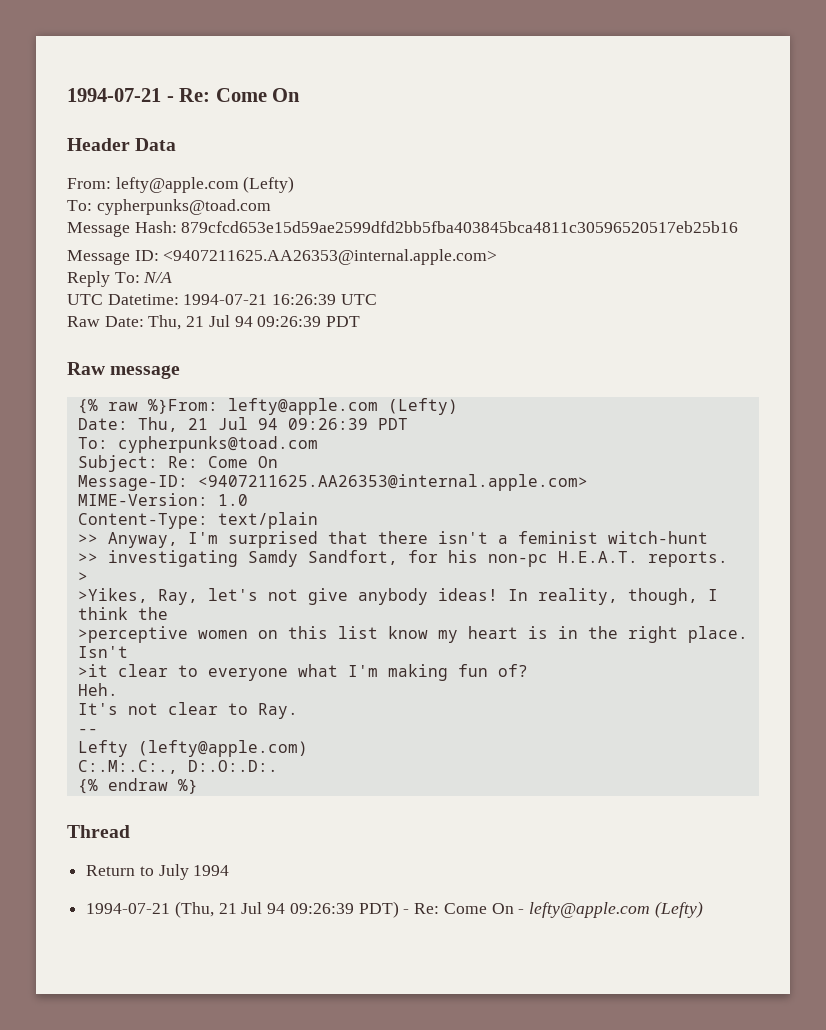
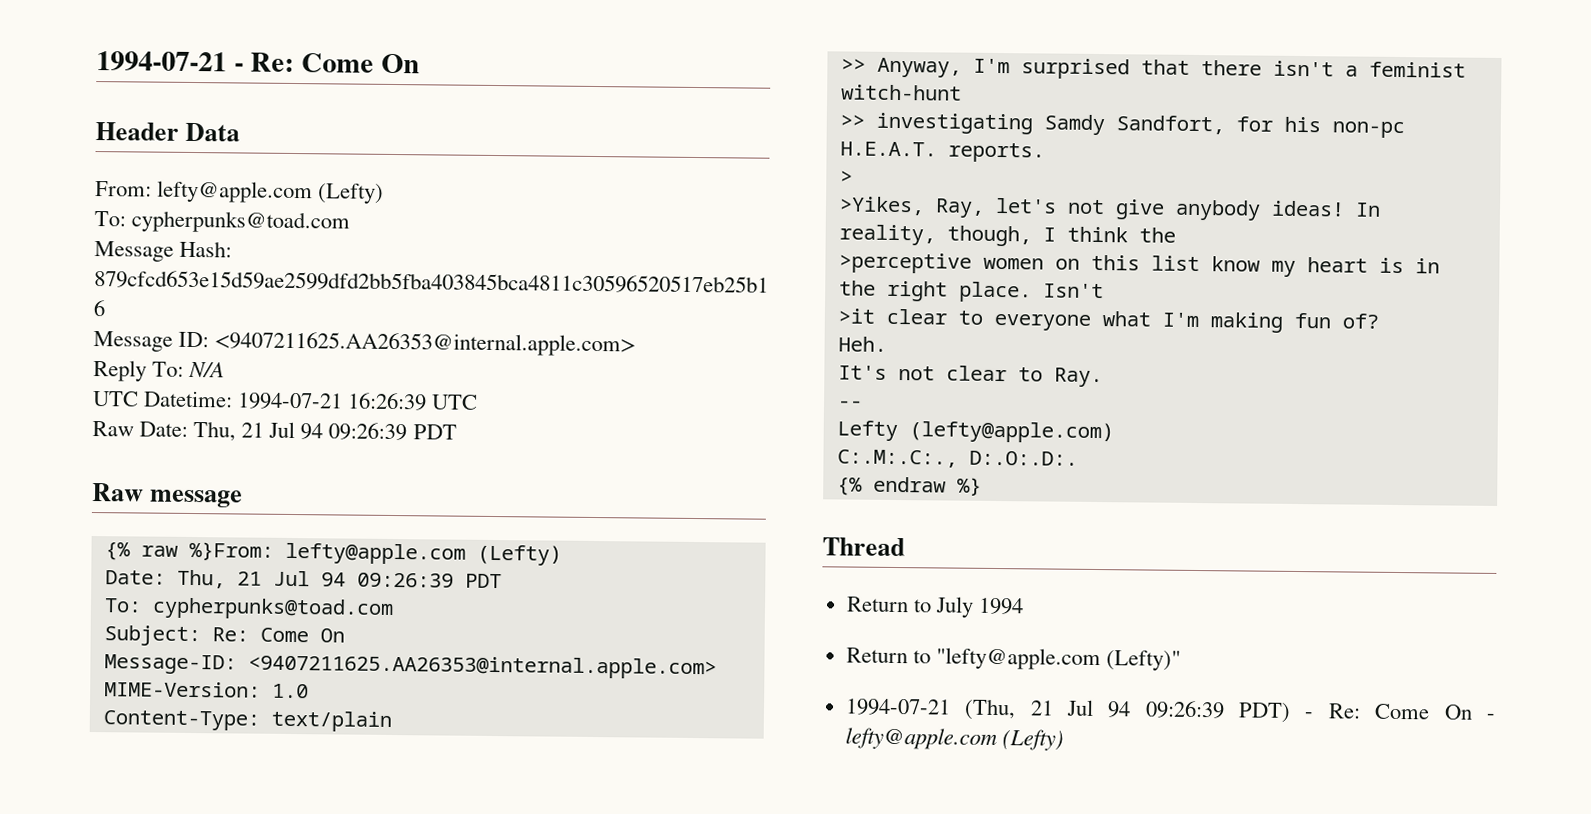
+ Return to "lefty@apple.com (Lefty)"

